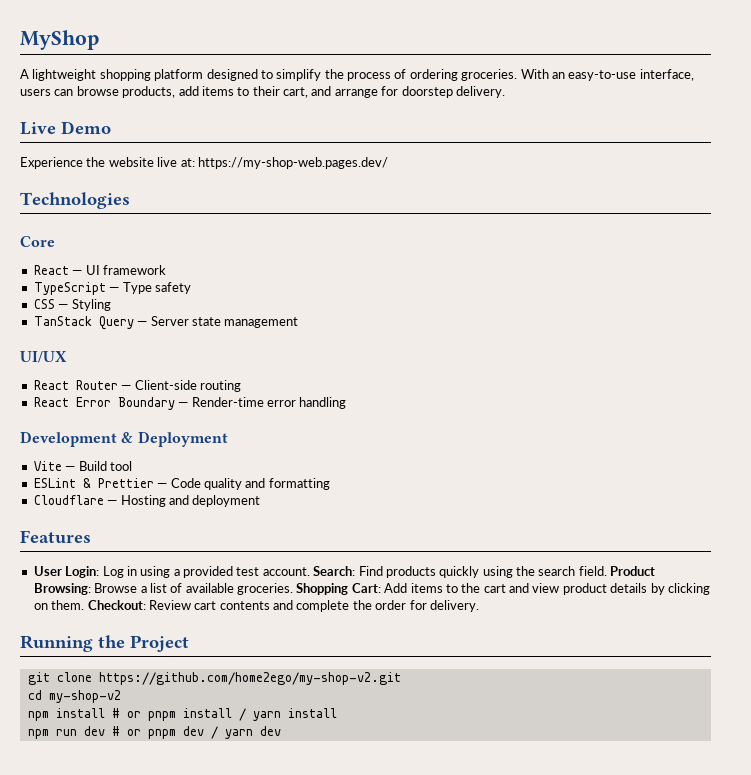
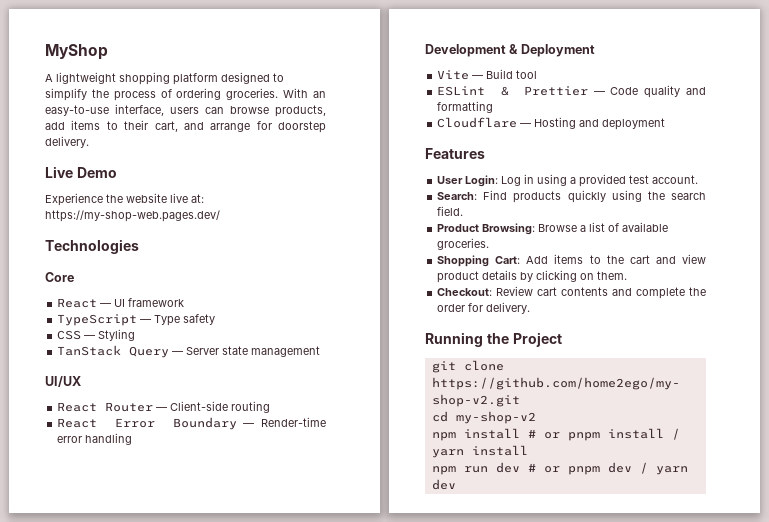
- User Login: Log in using a provided test account. Search: Find products quickly using the search field. Product Browsing: Browse a list of available groceries. Shopping Cart: Add items to the cart and view product details by clicking on them. Checkout: Review cart contents and complete the order for delivery.
+ User Login: Log in using a provided test account.
+ Search: Find products quickly using the search field.
+ Product Browsing: Browse a list of available groceries.
+ Shopping Cart: Add items to the cart and view product details by clicking on them.
+ Checkout: Review cart contents and complete the order for delivery.

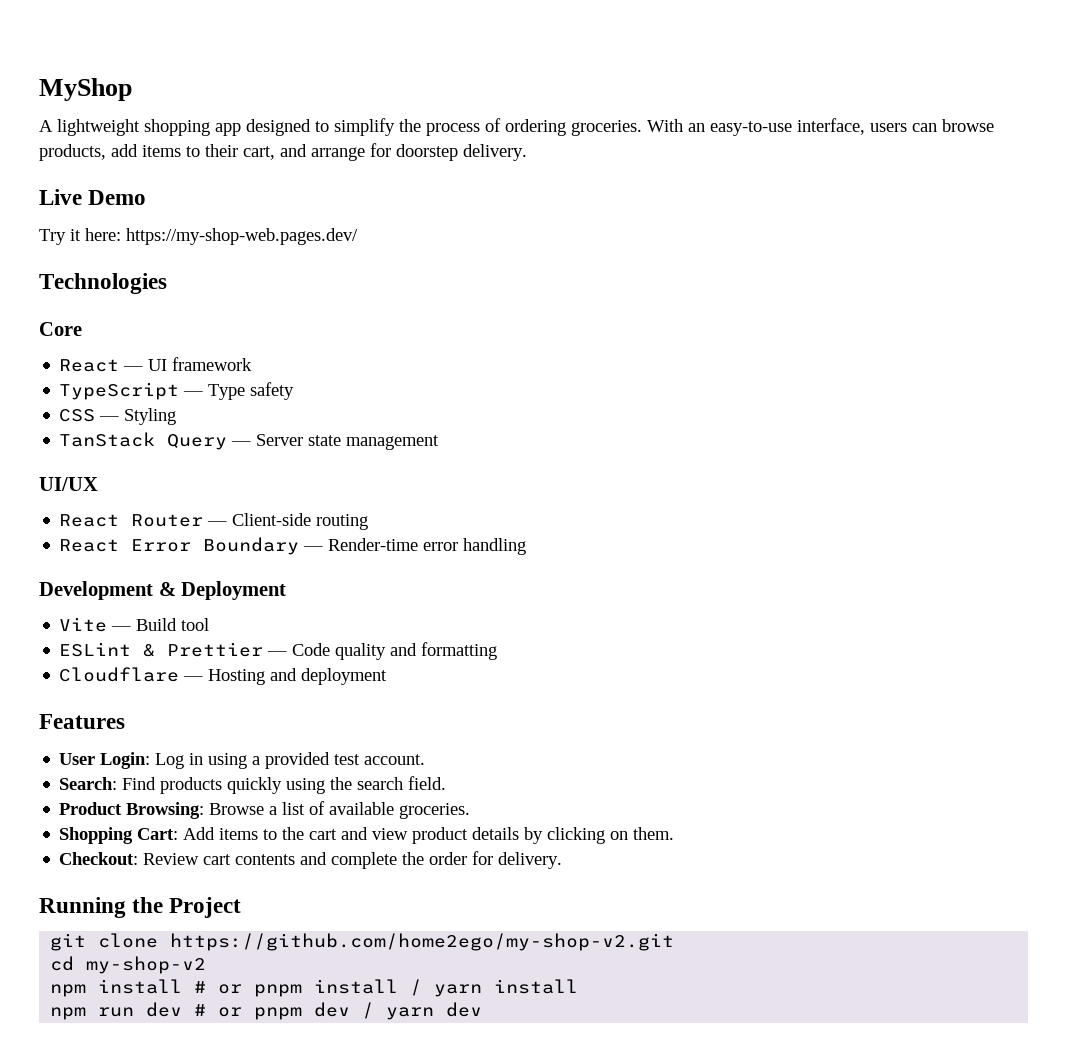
- A lightweight shopping platform designed to simplify the process of ordering groceries.
+ A lightweight shopping app designed to simplify the process of ordering groceries.
- Experience the website live at: https://my-shop-web.pages.dev/
+ Try it here: https://my-shop-web.pages.dev/

